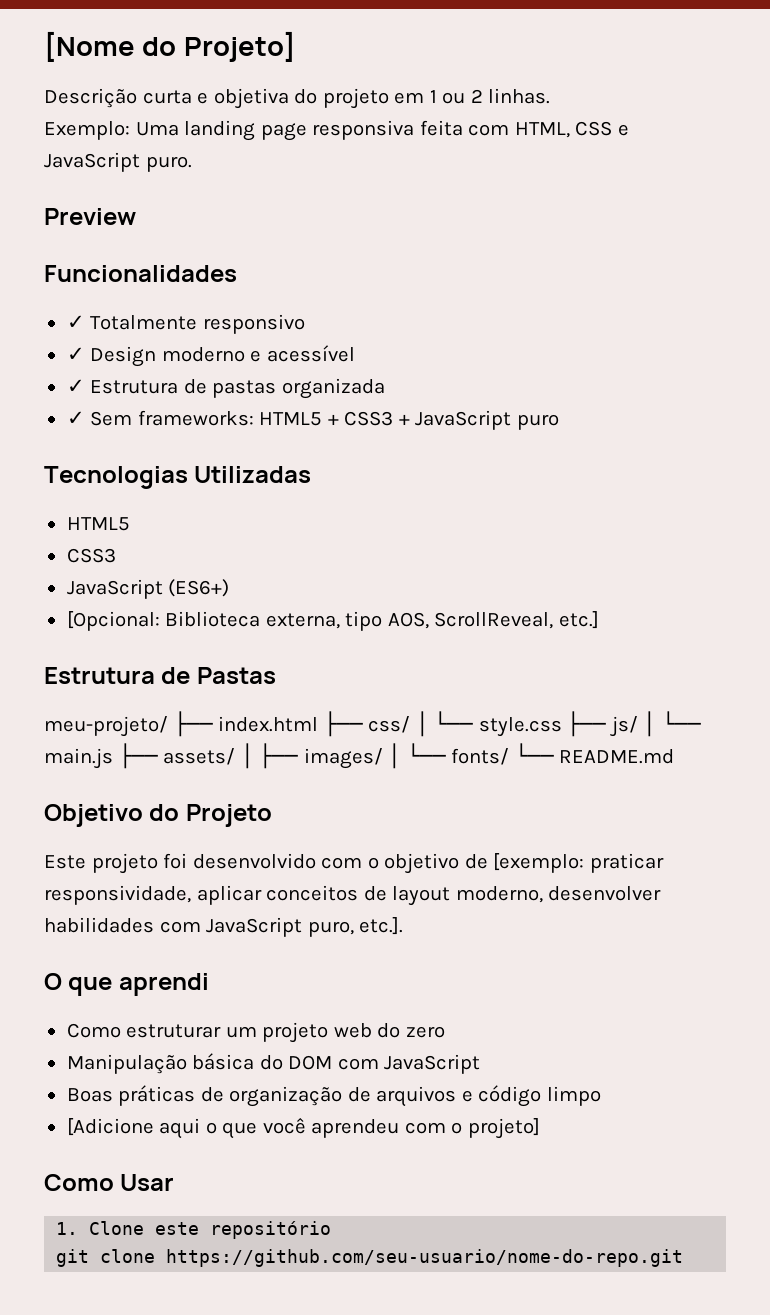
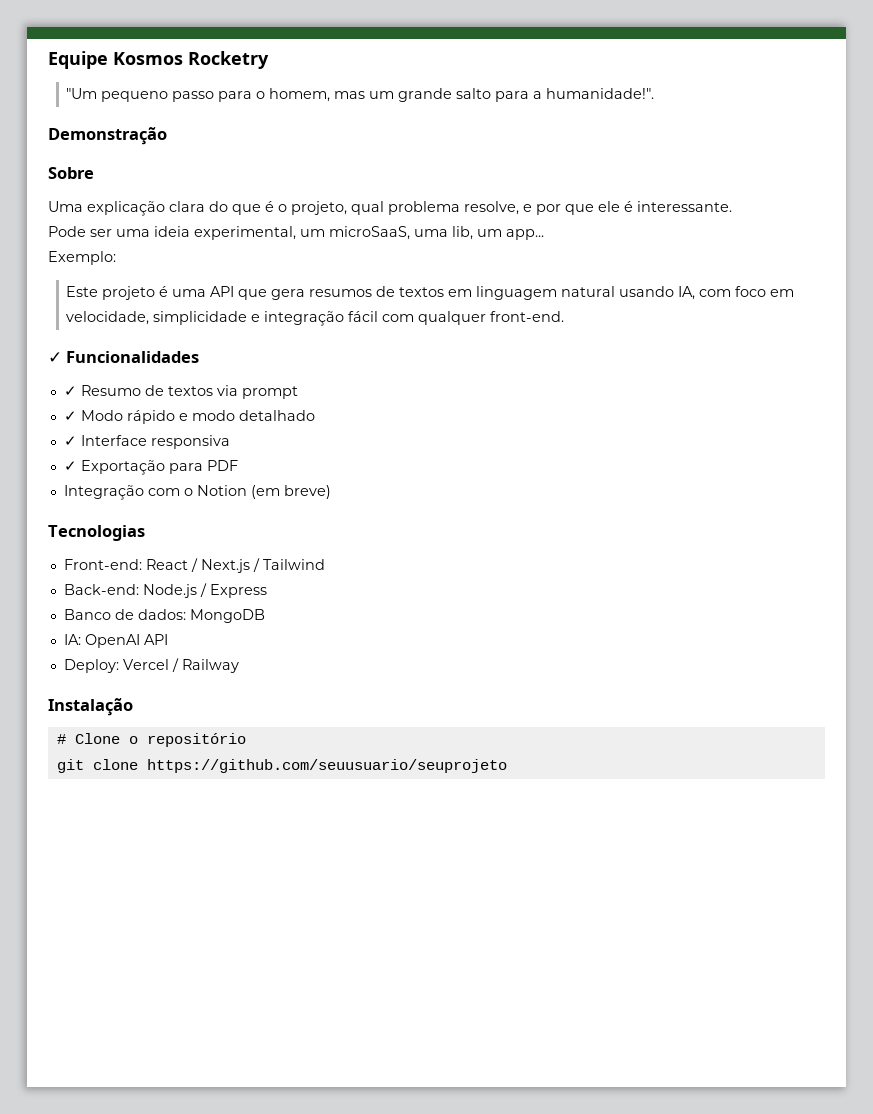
- [Nome do Projeto]
- Descrição curta e objetiva do projeto em 1 ou 2 linhas.
- Exemplo: Uma landing page responsiva feita com HTML, CSS e JavaScript puro.
- Preview
- Funcionalidades
- ✓ Totalmente responsivo
- ✓ Design moderno e acessível
- ✓ Estrutura de pastas organizada
- ✓ Sem frameworks: HTML5 + CSS3 + JavaScript puro
- Tecnologias Utilizadas
- HTML5
- CSS3
- JavaScript (ES6+)
- [Opcional: Biblioteca externa, tipo AOS, ScrollReveal, etc.]
- Estrutura de Pastas
- meu-projeto/ ├── index.html ├── css/ │ └── style.css ├── js/ │ └── main.js ├── assets/ │ ├── images/ │ └── fonts/ └── README.md
- Objetivo do Projeto
- Este projeto foi desenvolvido com o objetivo de [exemplo: praticar responsividade, aplicar conceitos de layout moderno, desenvolver habilidades com JavaScript puro, etc.].
- O que aprendi
- Como estruturar um projeto web do zero
- Manipulação básica do DOM com JavaScript
- Boas práticas de organização de arquivos e código limpo
- [Adicione aqui o que você aprendeu com o projeto]
- Como Usar
- 1. Clone este repositório
+ Equipe Kosmos Rocketry
+ "Um pequeno passo para o homem, mas um grande salto para a humanidade!".
+ Demonstração
+ Sobre
+ Uma explicação clara do que é o projeto, qual problema resolve, e por que ele é interessante.
+ Pode ser uma ideia experimental, um microSaaS, uma lib, um app...
+ Exemplo:
+ Este projeto é uma API que gera resumos de textos em linguagem natural usando IA, com foco em velocidade, simplicidade e integração fácil com qualquer front-end.
+ ✓ Funcionalidades
+ ✓ Resumo de textos via prompt
+ ✓ Modo rápido e modo detalhado
+ ✓ Interface responsiva
+ ✓ Exportação para PDF
+ Integração com o Notion (em breve)
+ Tecnologias
+ Front-end: React / Next.js / Tailwind
+ Back-end: Node.js / Express
+ Banco de dados: MongoDB
+ IA: OpenAI API
+ Deploy: Vercel / Railway
+ Instalação
+ # Clone o repositório
- git clone https://github.com/seu-usuario/nome-do-repo.git
+ git clone https://github.com/seuusuario/seuprojeto

